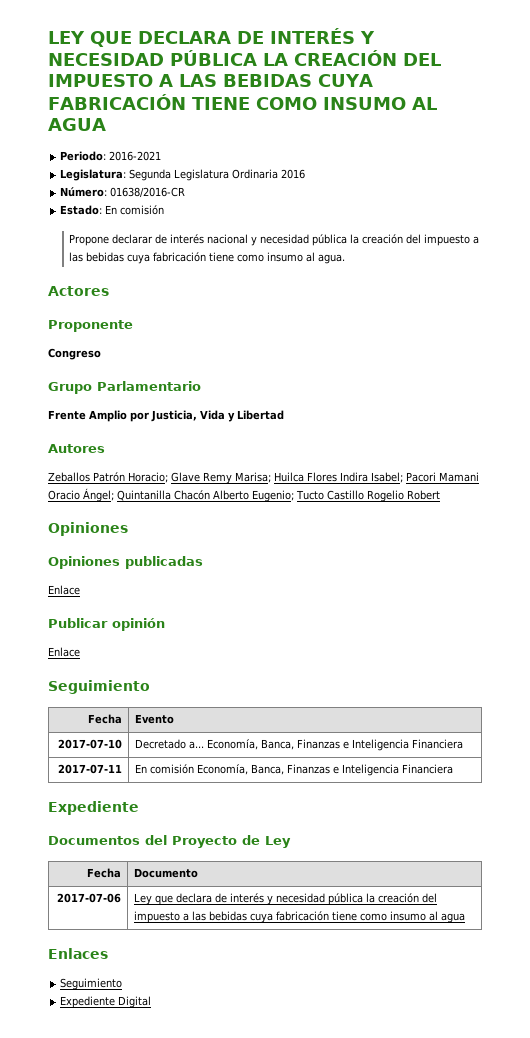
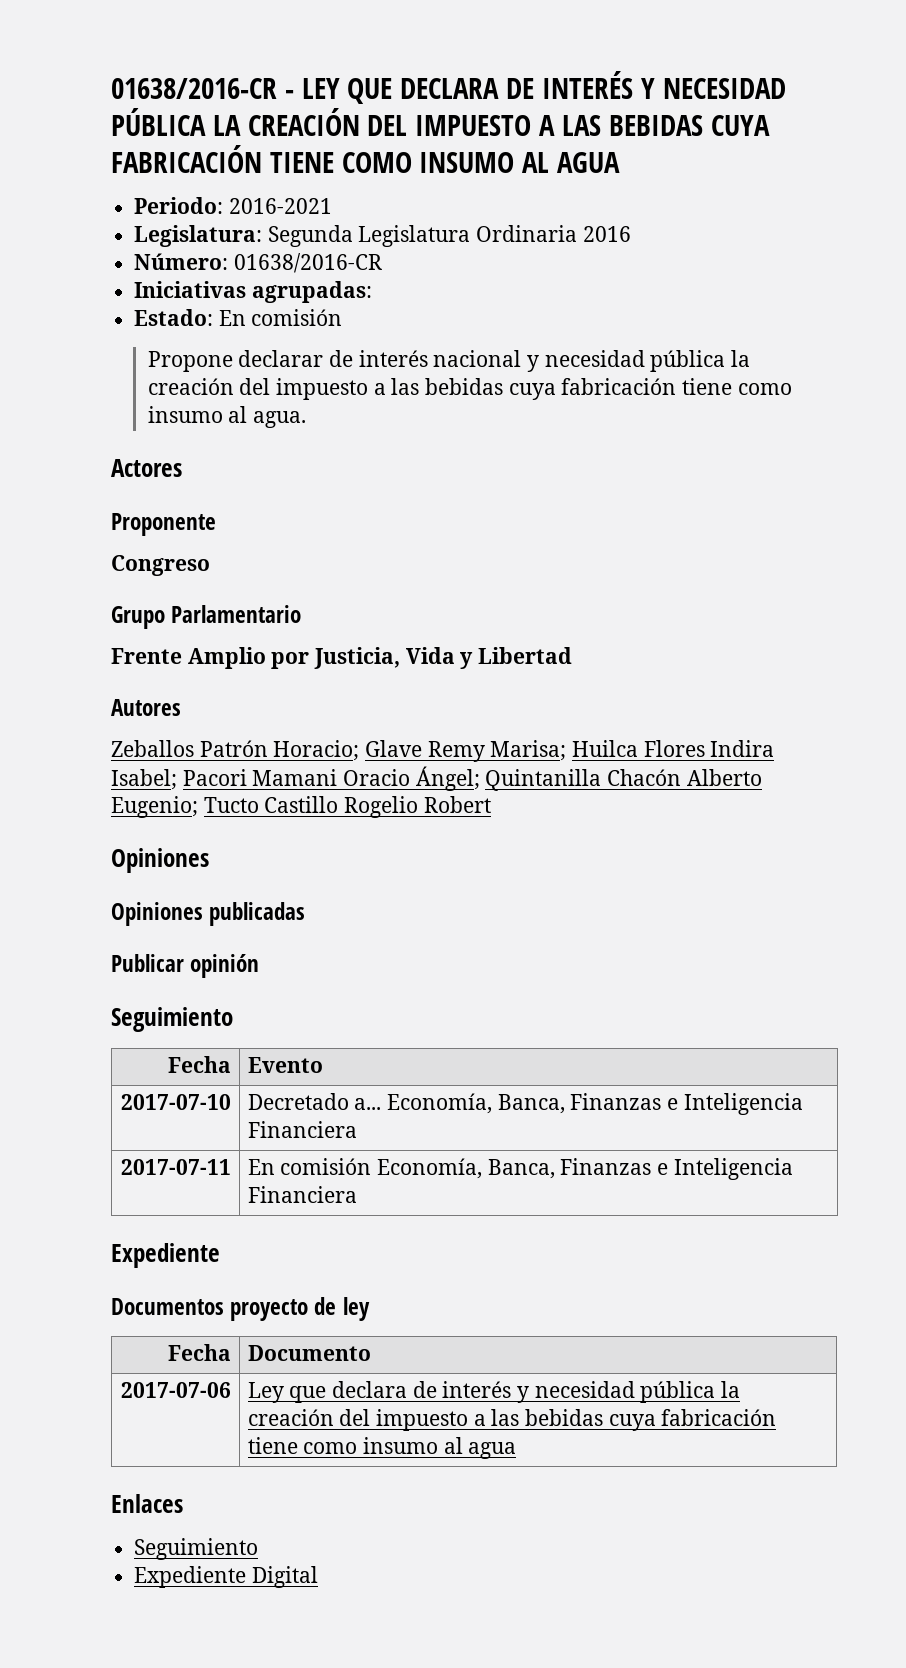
- LEY QUE DECLARA DE INTERÉS Y NECESIDAD PÚBLICA LA CREACIÓN DEL IMPUESTO A LAS BEBIDAS CUYA FABRICACIÓN TIENE COMO INSUMO AL AGUA
+ 01638/2016-CR - LEY QUE DECLARA DE INTERÉS Y NECESIDAD PÚBLICA LA CREACIÓN DEL IMPUESTO A LAS BEBIDAS CUYA FABRICACIÓN TIENE COMO INSUMO AL AGUA
+ Iniciativas agrupadas:
  Opiniones publicadas
- Enlace
  Publicar opinión
- Enlace
- Documentos del Proyecto de Ley
+ Documentos proyecto de ley

